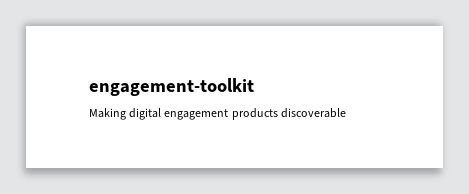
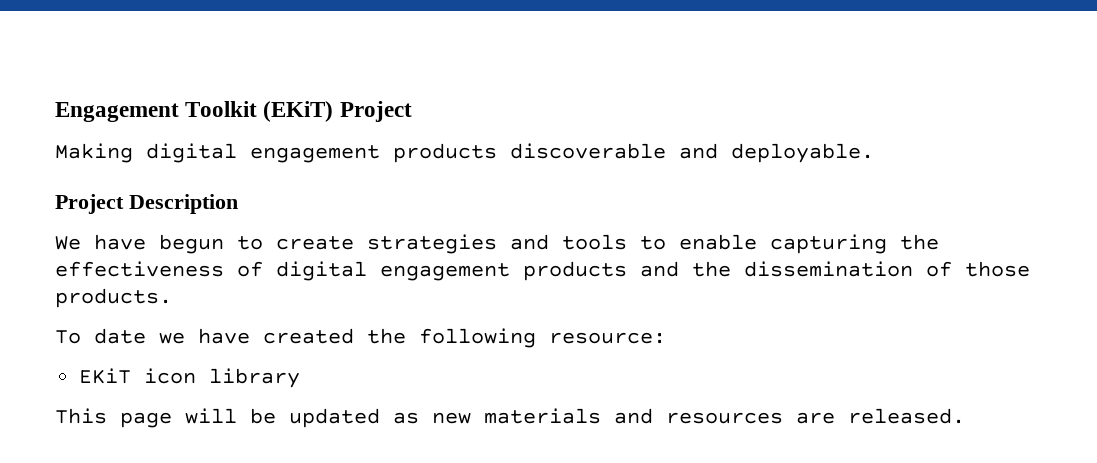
- engagement-toolkit
+ Engagement Toolkit (EKiT) Project
- Making digital engagement products discoverable
+ Making digital engagement products discoverable and deployable.
+ Project Description
+ We have begun to create strategies and tools to enable capturing the effectiveness of digital engagement products and the dissemination of those products.
+ To date we have created the following resource:
+ EKiT icon library
+ This page will be updated as new materials and resources are released.

